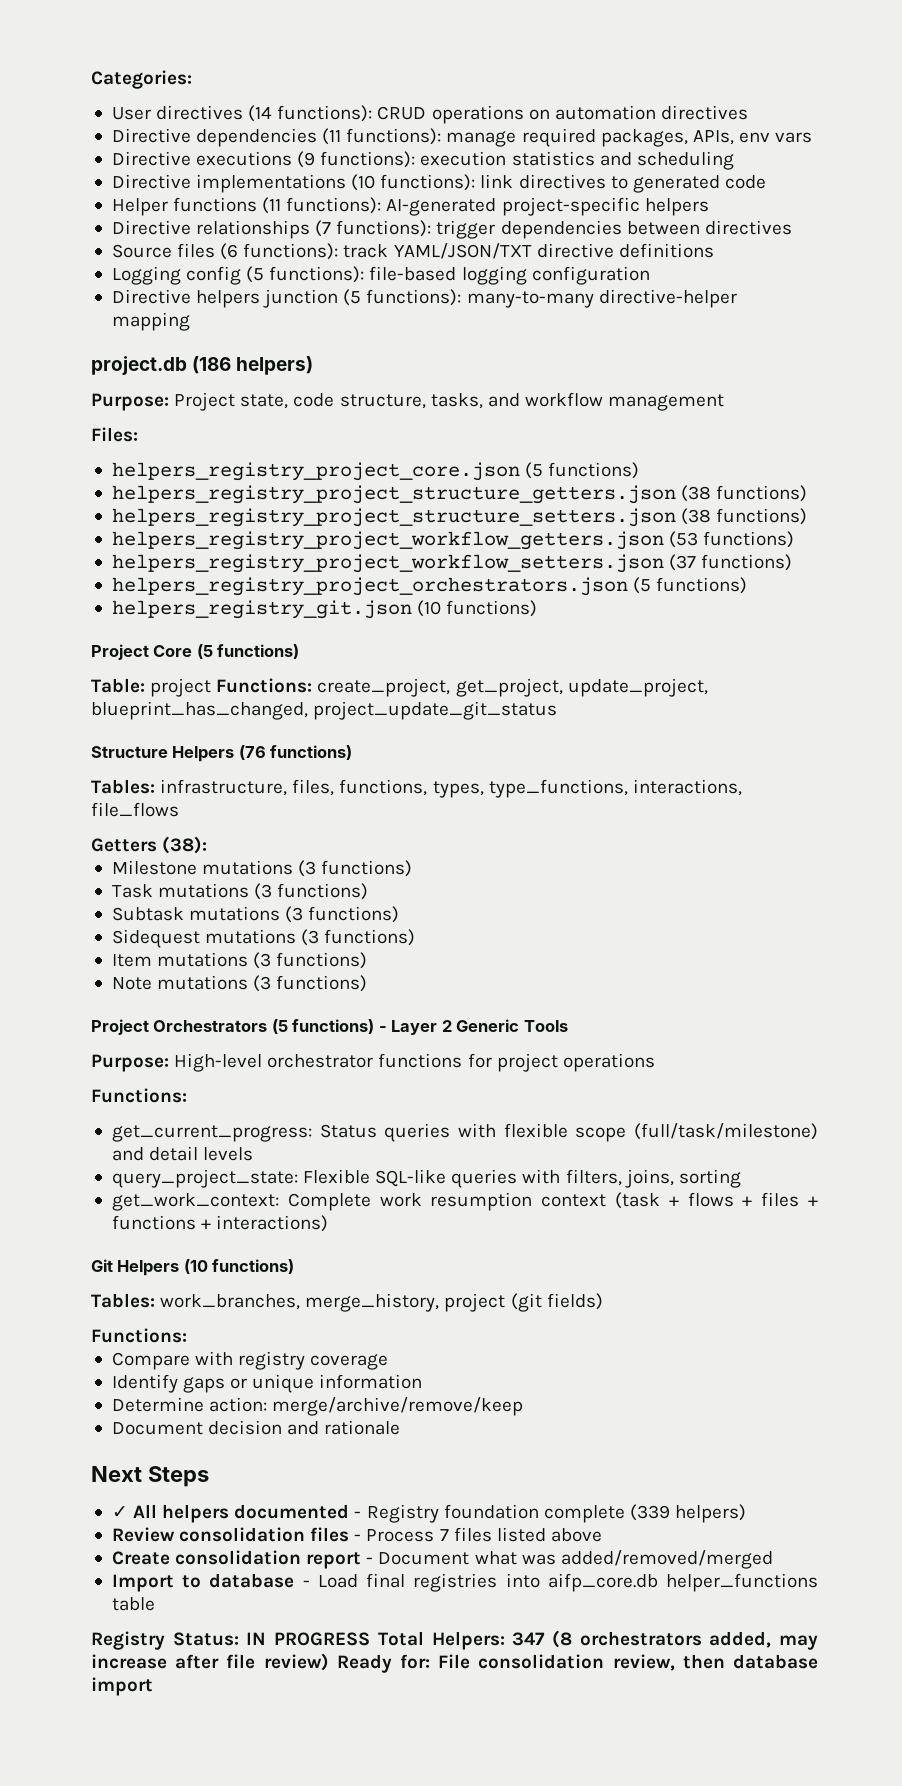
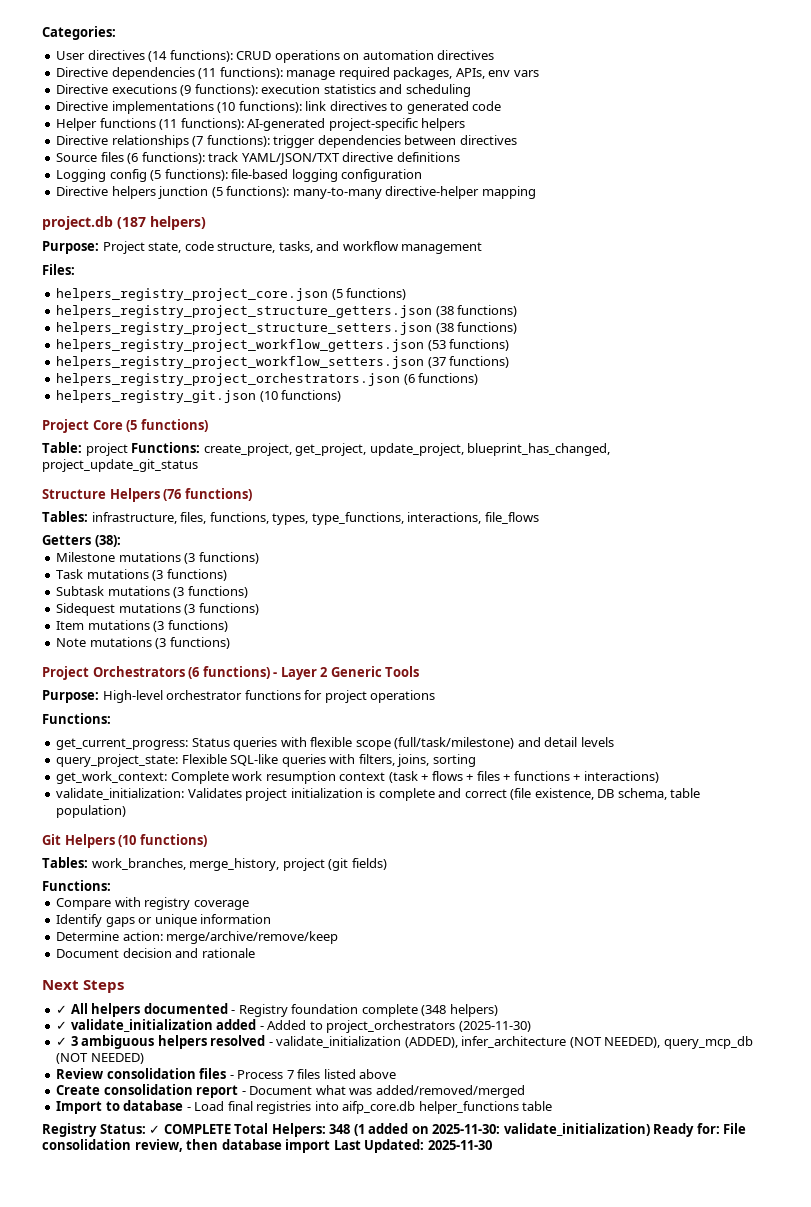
- project.db (186 helpers)
+ project.db (187 helpers)
- helpers_registry_project_orchestrators.json (5 functions)
+ helpers_registry_project_orchestrators.json (6 functions)
- Project Orchestrators (5 functions) - Layer 2 Generic Tools
+ Project Orchestrators (6 functions) - Layer 2 Generic Tools
+ validate_initialization: Validates project initialization is complete and correct (file existence, DB schema, table population)
- ✓ All helpers documented - Registry foundation complete (339 helpers)
+ ✓ All helpers documented - Registry foundation complete (348 helpers)
+ ✓ validate_initialization added - Added to project_orchestrators (2025-11-30)
+ ✓ 3 ambiguous helpers resolved - validate_initialization (ADDED), infer_architecture (NOT NEEDED), query_mcp_db (NOT NEEDED)
- Registry Status: IN PROGRESS Total Helpers: 347 (8 orchestrators added, may increase after file review) Ready for: File consolidation review, then database import
+ Registry Status: ✓ COMPLETE Total Helpers: 348 (1 added on 2025-11-30: validate_initialization) Ready for: File consolidation review, then database import Last Updated: 2025-11-30

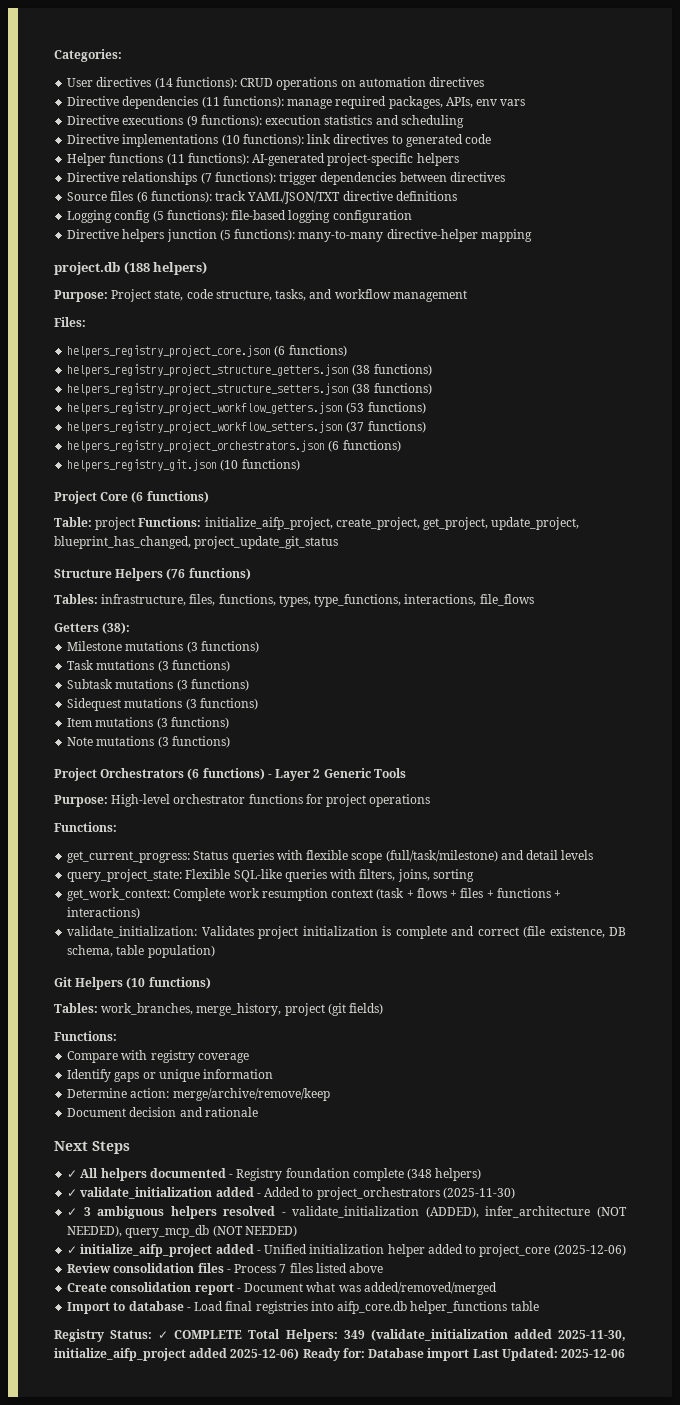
- project.db (187 helpers)
+ project.db (188 helpers)
- helpers_registry_project_core.json (5 functions)
+ helpers_registry_project_core.json (6 functions)
- Project Core (5 functions)
+ Project Core (6 functions)
- Table: project Functions: create_project, get_project, update_project, blueprint_has_changed, project_update_git_status
+ Table: project Functions: initialize_aifp_project, create_project, get_project, update_project, blueprint_has_changed, project_update_git_status
+ ✓ initialize_aifp_project added - Unified initialization helper added to project_core (2025-12-06)
- Registry Status: ✓ COMPLETE Total Helpers: 348 (1 added on 2025-11-30: validate_initialization) Ready for: File consolidation review, then database import Last Updated: 2025-11-30
+ Registry Status: ✓ COMPLETE Total Helpers: 349 (validate_initialization added 2025-11-30, initialize_aifp_project added 2025-12-06) Ready for: Database import Last Updated: 2025-12-06

